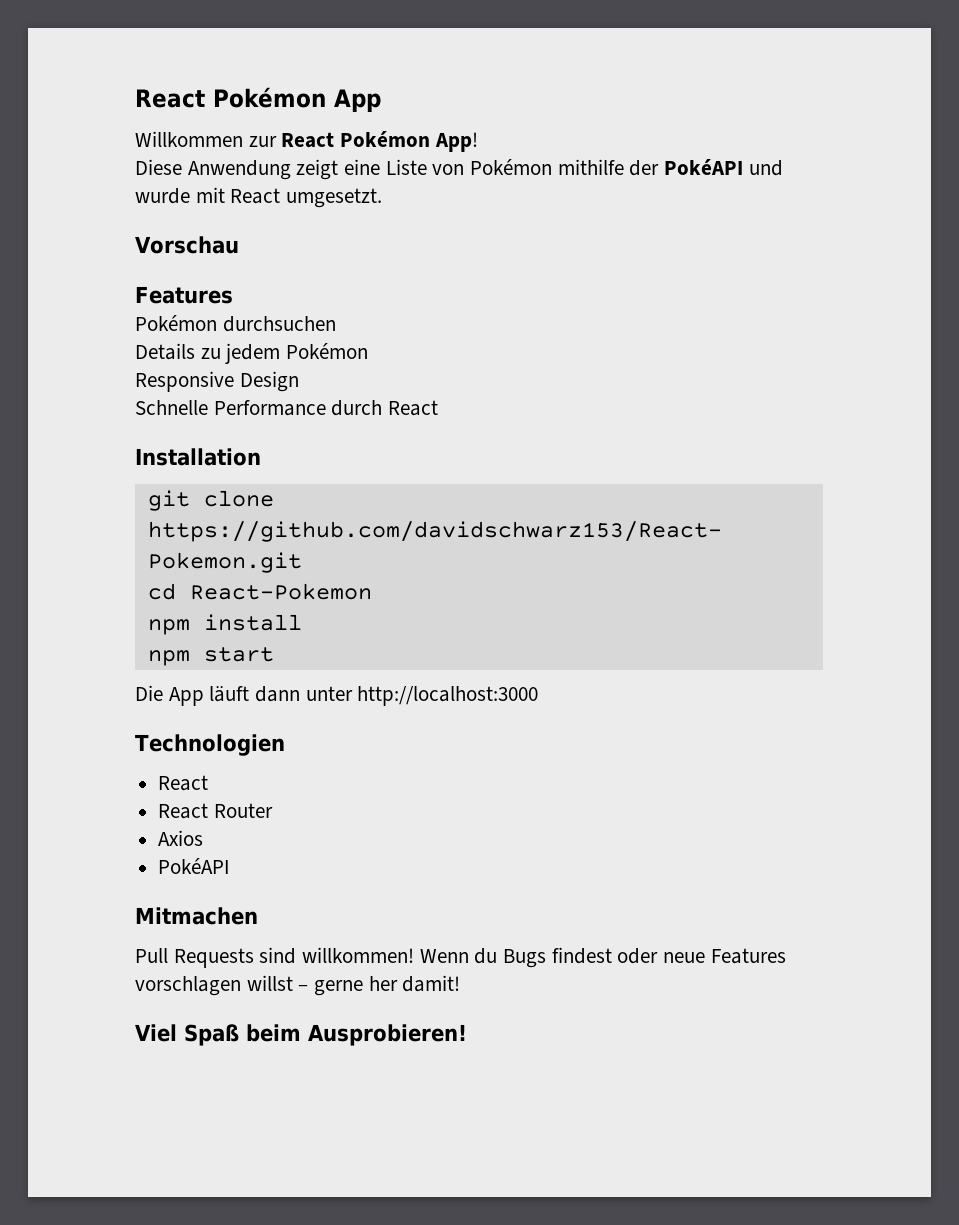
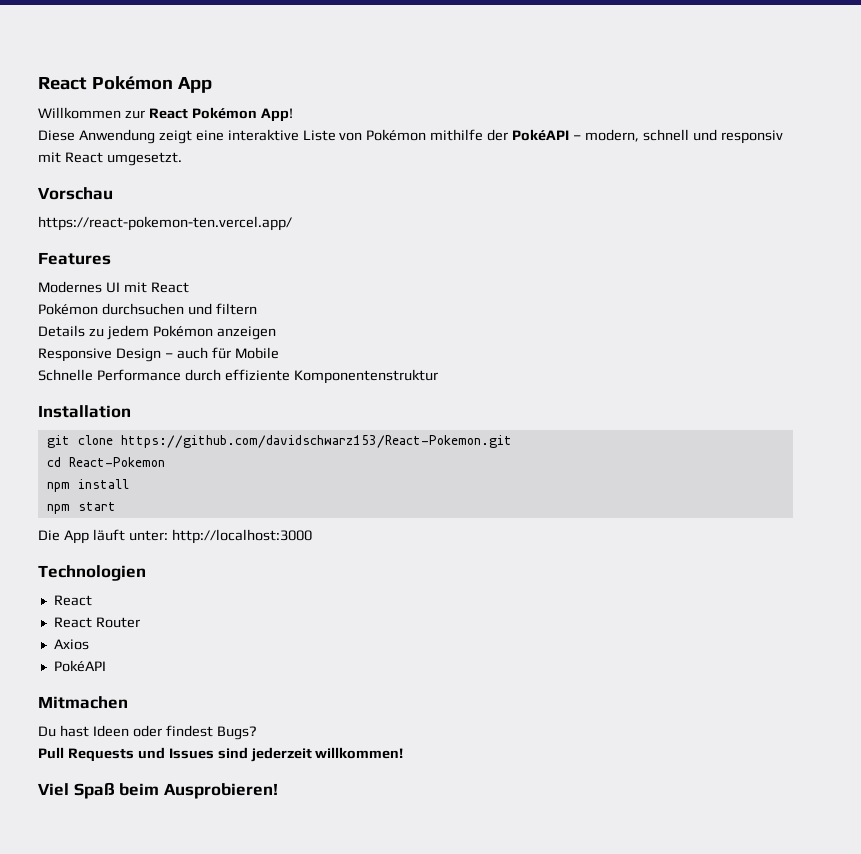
- Diese Anwendung zeigt eine Liste von Pokémon mithilfe der PokéAPI und wurde mit React umgesetzt.
+ Diese Anwendung zeigt eine interaktive Liste von Pokémon mithilfe der PokéAPI – modern, schnell und responsiv mit React umgesetzt.
  Vorschau
+ https://react-pokemon-ten.vercel.app/
  Features
+ Modernes UI mit React
- Pokémon durchsuchen
+ Pokémon durchsuchen und filtern
- Details zu jedem Pokémon
+ Details zu jedem Pokémon anzeigen
- Responsive Design
+ Responsive Design – auch für Mobile
- Schnelle Performance durch React
+ Schnelle Performance durch effiziente Komponentenstruktur
- Die App läuft dann unter http://localhost:3000
+ Die App läuft unter: http://localhost:3000
- Pull Requests sind willkommen! Wenn du Bugs findest oder neue Features vorschlagen willst – gerne her damit!
+ Du hast Ideen oder findest Bugs?
+ Pull Requests und Issues sind jederzeit willkommen!

